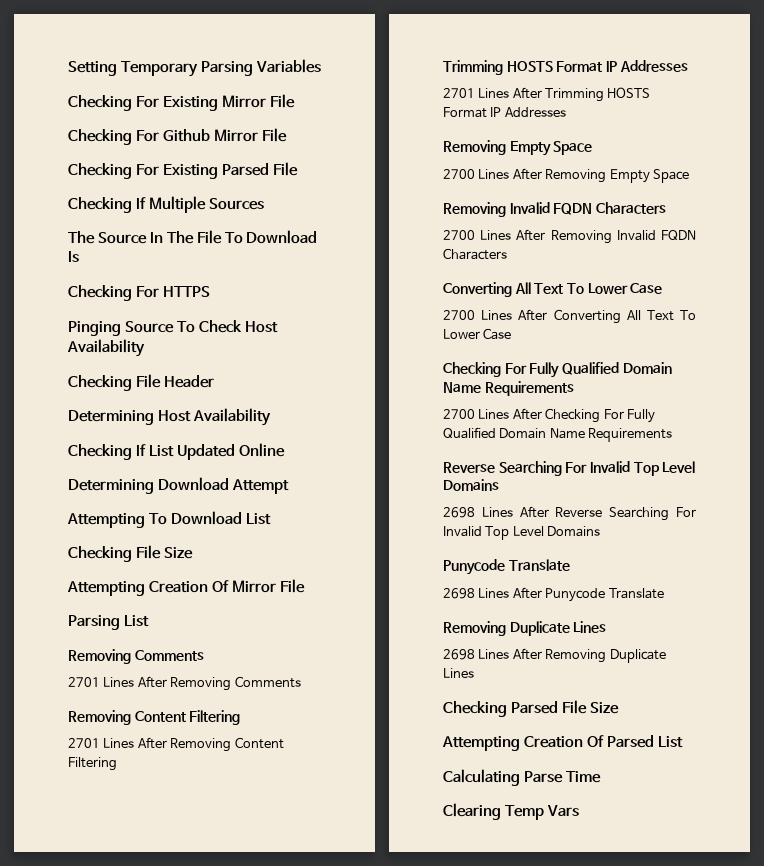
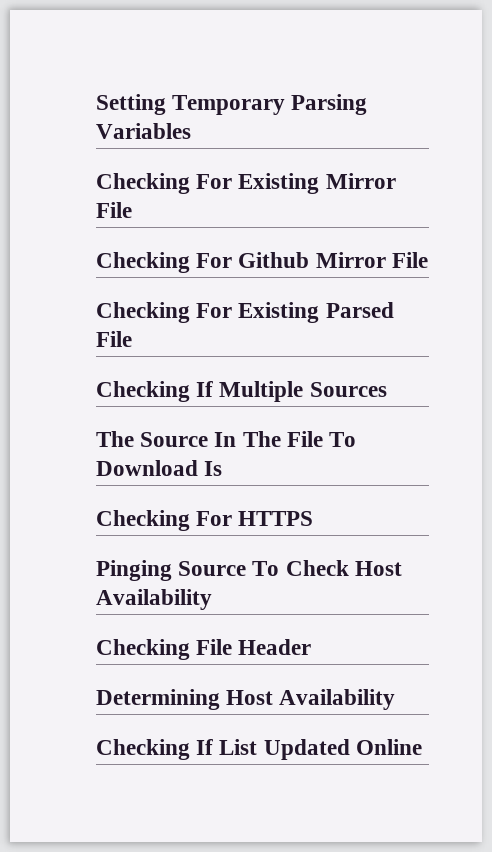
- Determining Download Attempt
- Attempting To Download List
- Checking File Size
- Attempting Creation Of Mirror File
- Parsing List
- Removing Comments
- 2701 Lines After Removing Comments
- Removing Content Filtering
- 2701 Lines After Removing Content Filtering
- Trimming HOSTS Format IP Addresses
- 2701 Lines After Trimming HOSTS Format IP Addresses
- Removing Empty Space
- 2700 Lines After Removing Empty Space
- Removing Invalid FQDN Characters
- 2700 Lines After Removing Invalid FQDN Characters
- Converting All Text To Lower Case
- 2700 Lines After Converting All Text To Lower Case
- Checking For Fully Qualified Domain Name Requirements
- 2700 Lines After Checking For Fully Qualified Domain Name Requirements
- Reverse Searching For Invalid Top Level Domains
- 2698 Lines After Reverse Searching For Invalid Top Level Domains
- Punycode Translate
- 2698 Lines After Punycode Translate
- Removing Duplicate Lines
- 2698 Lines After Removing Duplicate Lines
- Checking Parsed File Size
- Attempting Creation Of Parsed List
- Calculating Parse Time
- Clearing Temp Vars

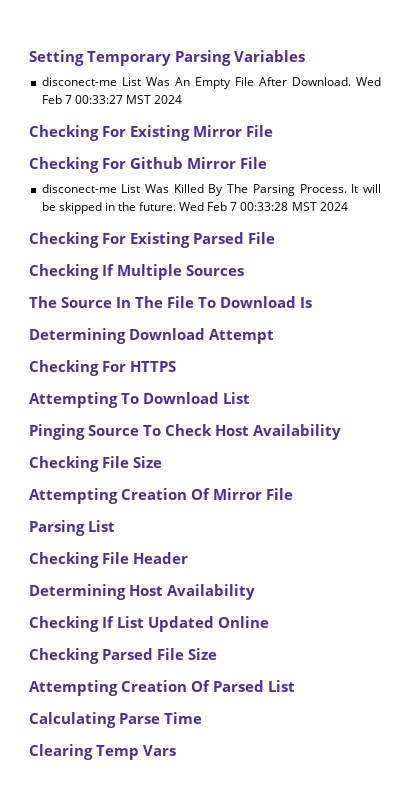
+ disconect-me List Was An Empty File After Download. Wed Feb 7 00:33:27 MST 2024
+ disconect-me List Was Killed By The Parsing Process. It will be skipped in the future. Wed Feb 7 00:33:28 MST 2024
+ Determining Download Attempt
+ Attempting To Download List
+ Checking File Size
+ Attempting Creation Of Mirror File
+ Parsing List
+ Checking Parsed File Size
+ Attempting Creation Of Parsed List
+ Calculating Parse Time
+ Clearing Temp Vars

